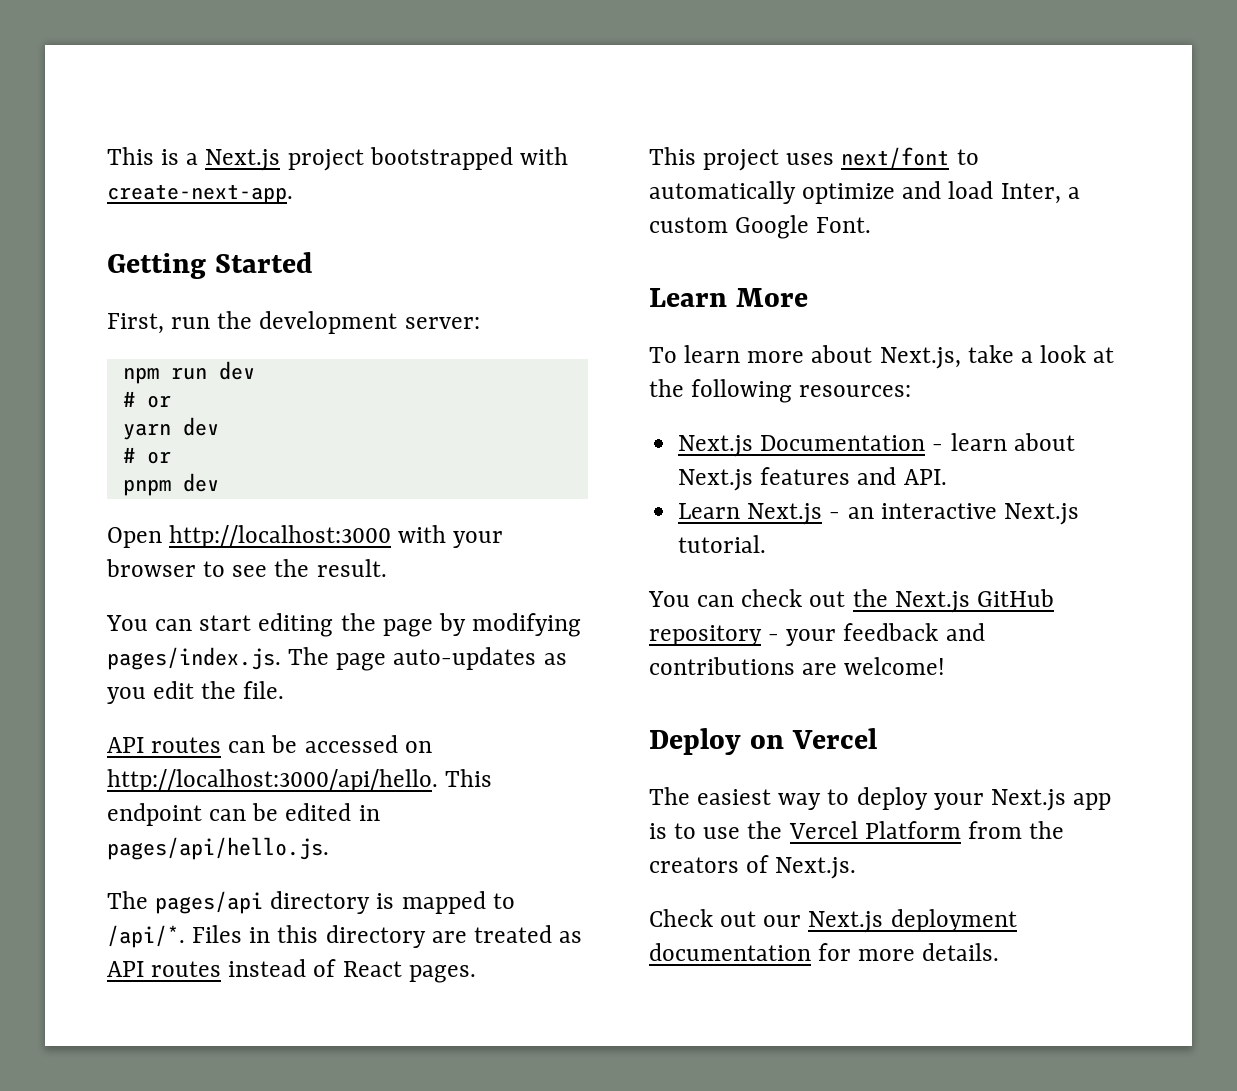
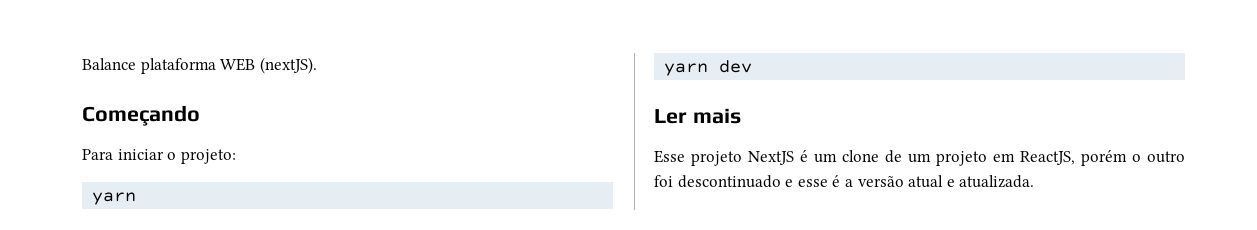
- This is a Next.js project bootstrapped with create-next-app.
- Getting Started
- First, run the development server:
- npm run dev
- # or
+ Balance plataforma WEB (nextJS).
+ Começando
+ Para iniciar o projeto:
+ yarn
  yarn dev
- # or
- pnpm dev
- Open http://localhost:3000 with your browser to see the result.
- You can start editing the page by modifying pages/index.js. The page auto-updates as you edit the file.
- API routes can be accessed on http://localhost:3000/api/hello. This endpoint can be edited in pages/api/hello.js.
- The pages/api directory is mapped to /api/*. Files in this directory are treated as API routes instead of React pages.
- This project uses next/font to automatically optimize and load Inter, a custom Google Font.
- Learn More
- To learn more about Next.js, take a look at the following resources:
- Next.js Documentation - learn about Next.js features and API.
- Learn Next.js - an interactive Next.js tutorial.
- You can check out the Next.js GitHub repository - your feedback and contributions are welcome!
- Deploy on Vercel
- The easiest way to deploy your Next.js app is to use the Vercel Platform from the creators of Next.js.
- Check out our Next.js deployment documentation for more details.
+ Ler mais
+ Esse projeto NextJS é um clone de um projeto em ReactJS, porém o outro foi descontinuado e esse é a versão atual e atualizada.

